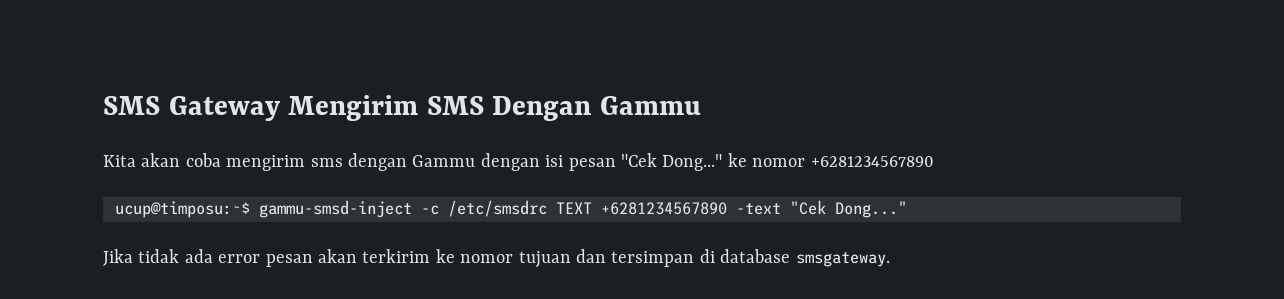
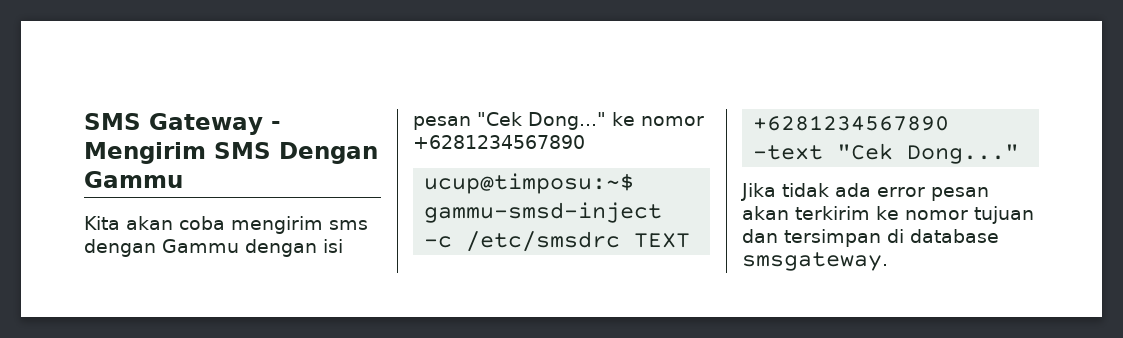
- SMS Gateway Mengirim SMS Dengan Gammu
+ SMS Gateway - Mengirim SMS Dengan Gammu

